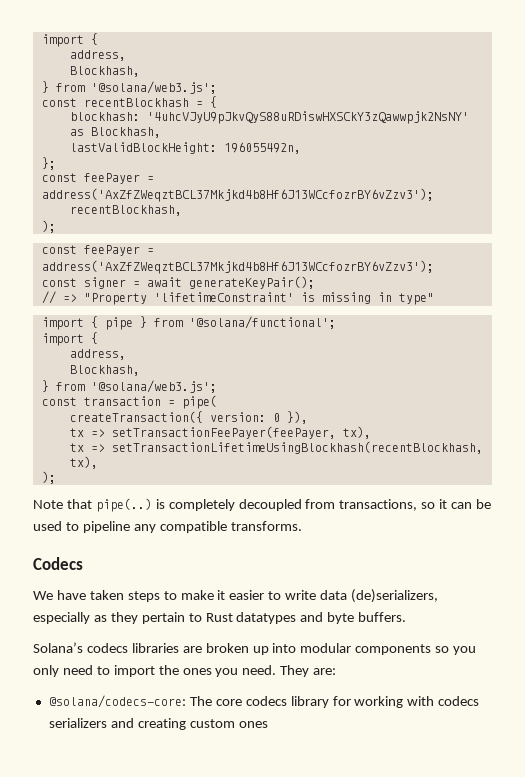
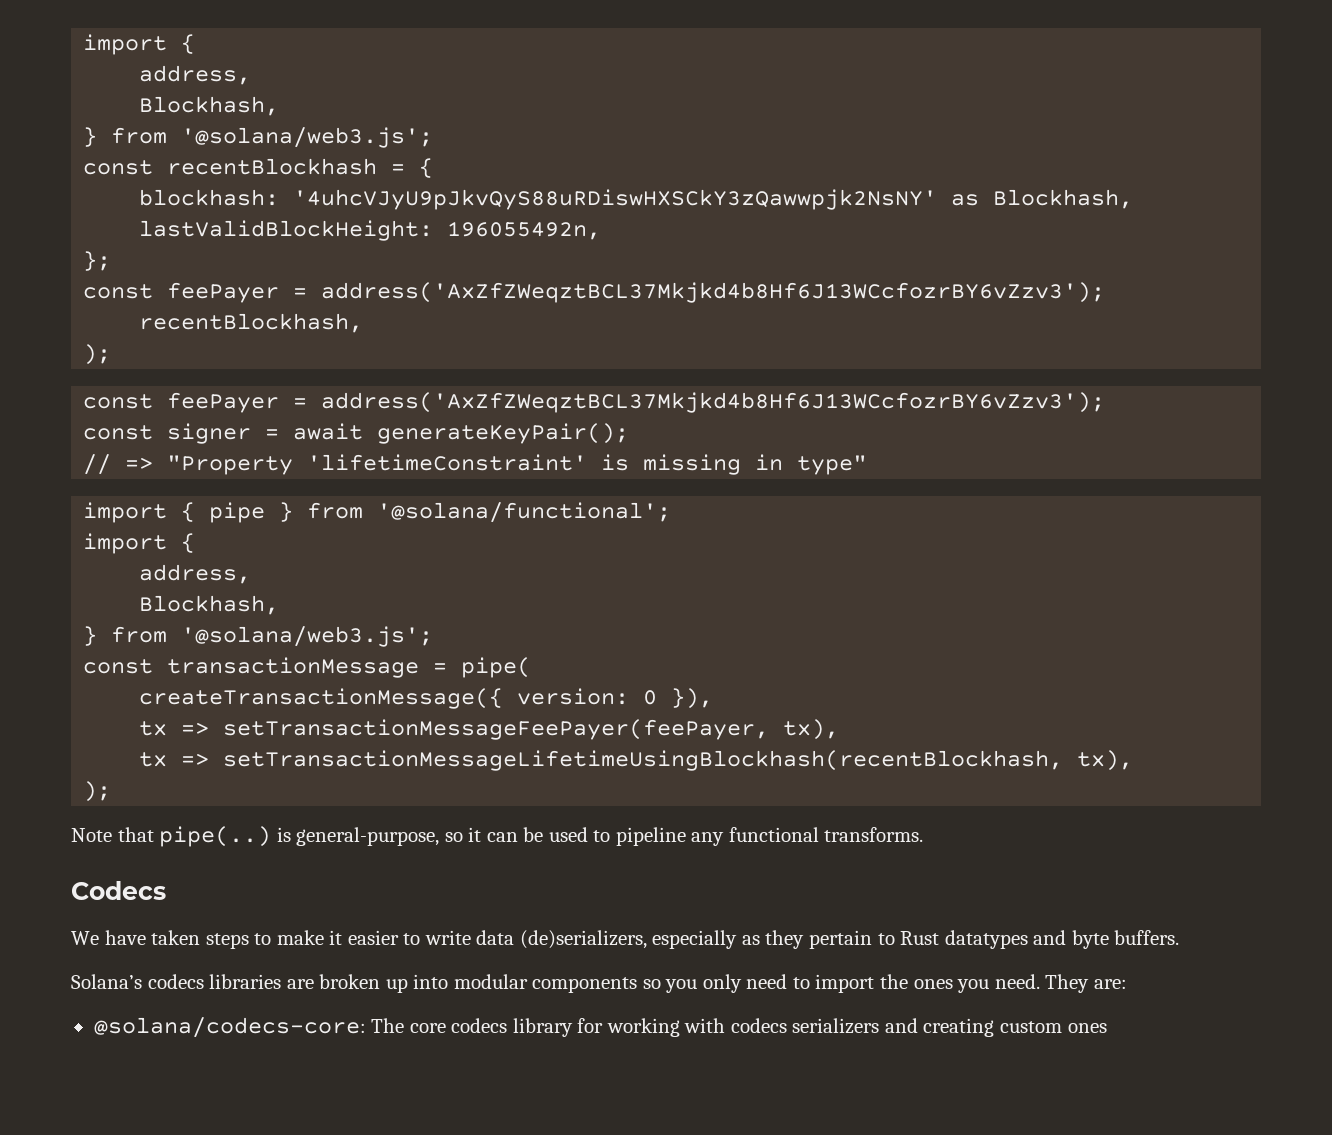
- const transaction = pipe(
+ const transactionMessage = pipe(
- createTransaction({ version: 0 }),
+ createTransactionMessage({ version: 0 }),
- tx => setTransactionFeePayer(feePayer, tx),
+ tx => setTransactionMessageFeePayer(feePayer, tx),
- tx => setTransactionLifetimeUsingBlockhash(recentBlockhash, tx),
+ tx => setTransactionMessageLifetimeUsingBlockhash(recentBlockhash, tx),
- Note that pipe(..) is completely decoupled from transactions, so it can be used to pipeline any compatible transforms.
+ Note that pipe(..) is general-purpose, so it can be used to pipeline any functional transforms.

